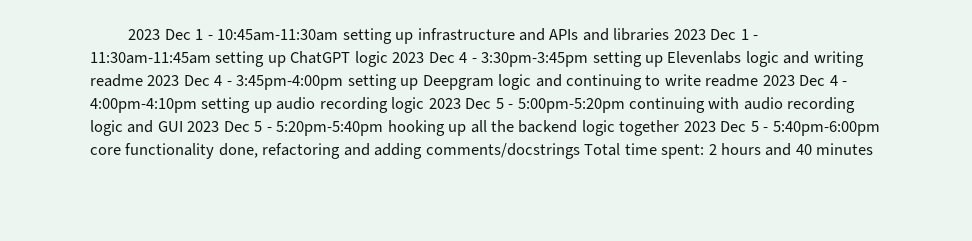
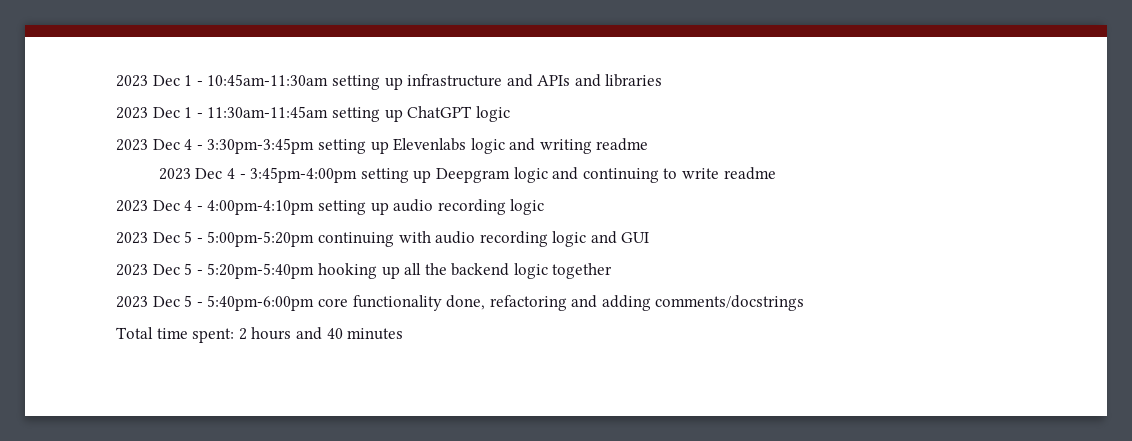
- 2023 Dec 1 - 10:45am-11:30am setting up infrastructure and APIs and libraries 2023 Dec 1 - 11:30am-11:45am setting up ChatGPT logic 2023 Dec 4 - 3:30pm-3:45pm setting up Elevenlabs logic and writing readme 2023 Dec 4 - 3:45pm-4:00pm setting up Deepgram logic and continuing to write readme 2023 Dec 4 - 4:00pm-4:10pm setting up audio recording logic 2023 Dec 5 - 5:00pm-5:20pm continuing with audio recording logic and GUI 2023 Dec 5 - 5:20pm-5:40pm hooking up all the backend logic together 2023 Dec 5 - 5:40pm-6:00pm core functionality done, refactoring and adding comments/docstrings Total time spent:
+ 2023 Dec 1 - 10:45am-11:30am setting up infrastructure and APIs and libraries
+ 2023 Dec 1 - 11:30am-11:45am setting up ChatGPT logic
+ 2023 Dec 4 - 3:30pm-3:45pm setting up Elevenlabs logic and writing readme
+ 2023 Dec 4 - 3:45pm-4:00pm setting up Deepgram logic and continuing to write readme
+ 2023 Dec 4 - 4:00pm-4:10pm setting up audio recording logic
+ 2023 Dec 5 - 5:00pm-5:20pm continuing with audio recording logic and GUI
+ 2023 Dec 5 - 5:20pm-5:40pm hooking up all the backend logic together
+ 2023 Dec 5 - 5:40pm-6:00pm core functionality done, refactoring and adding comments/docstrings
+ Total time spent:

